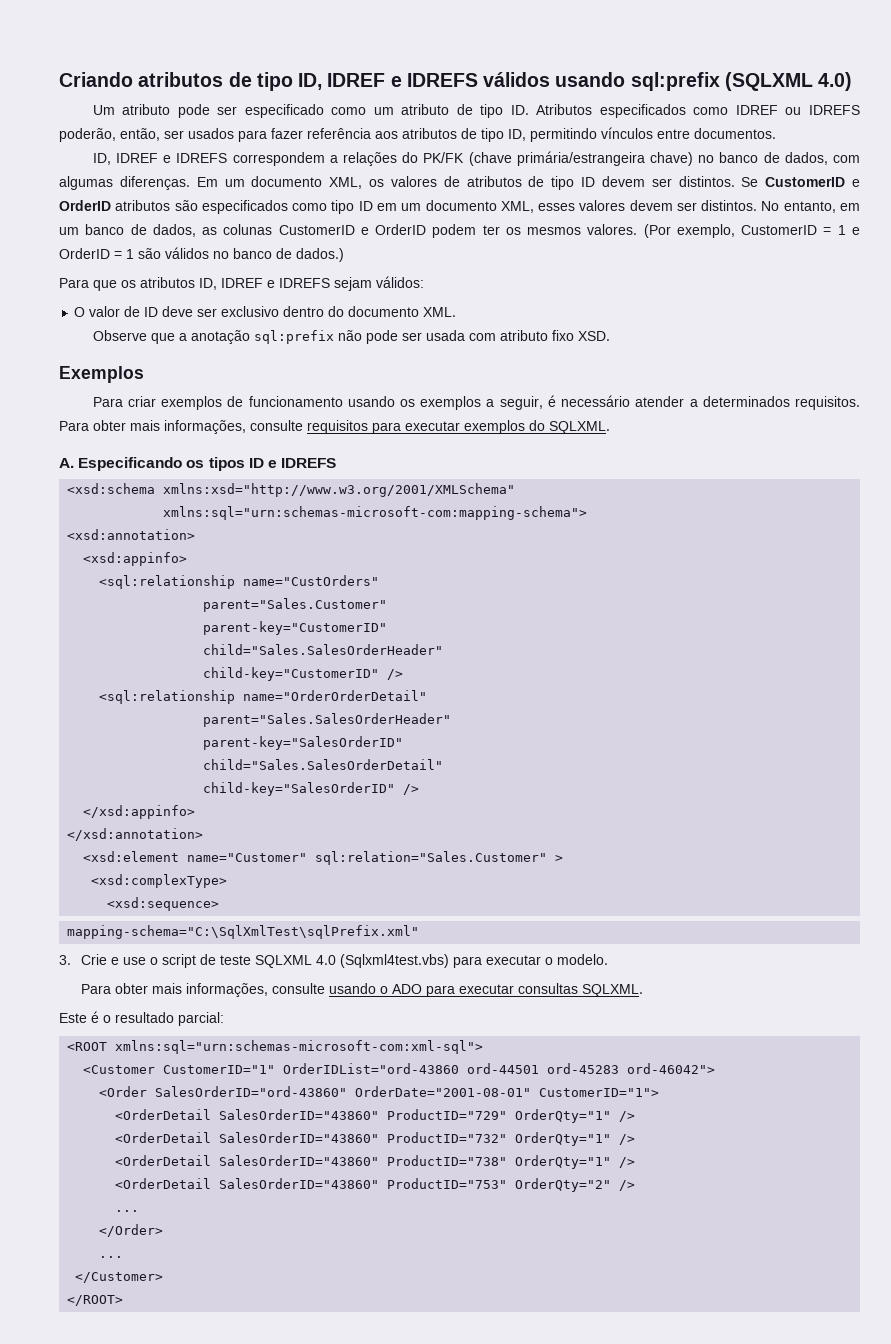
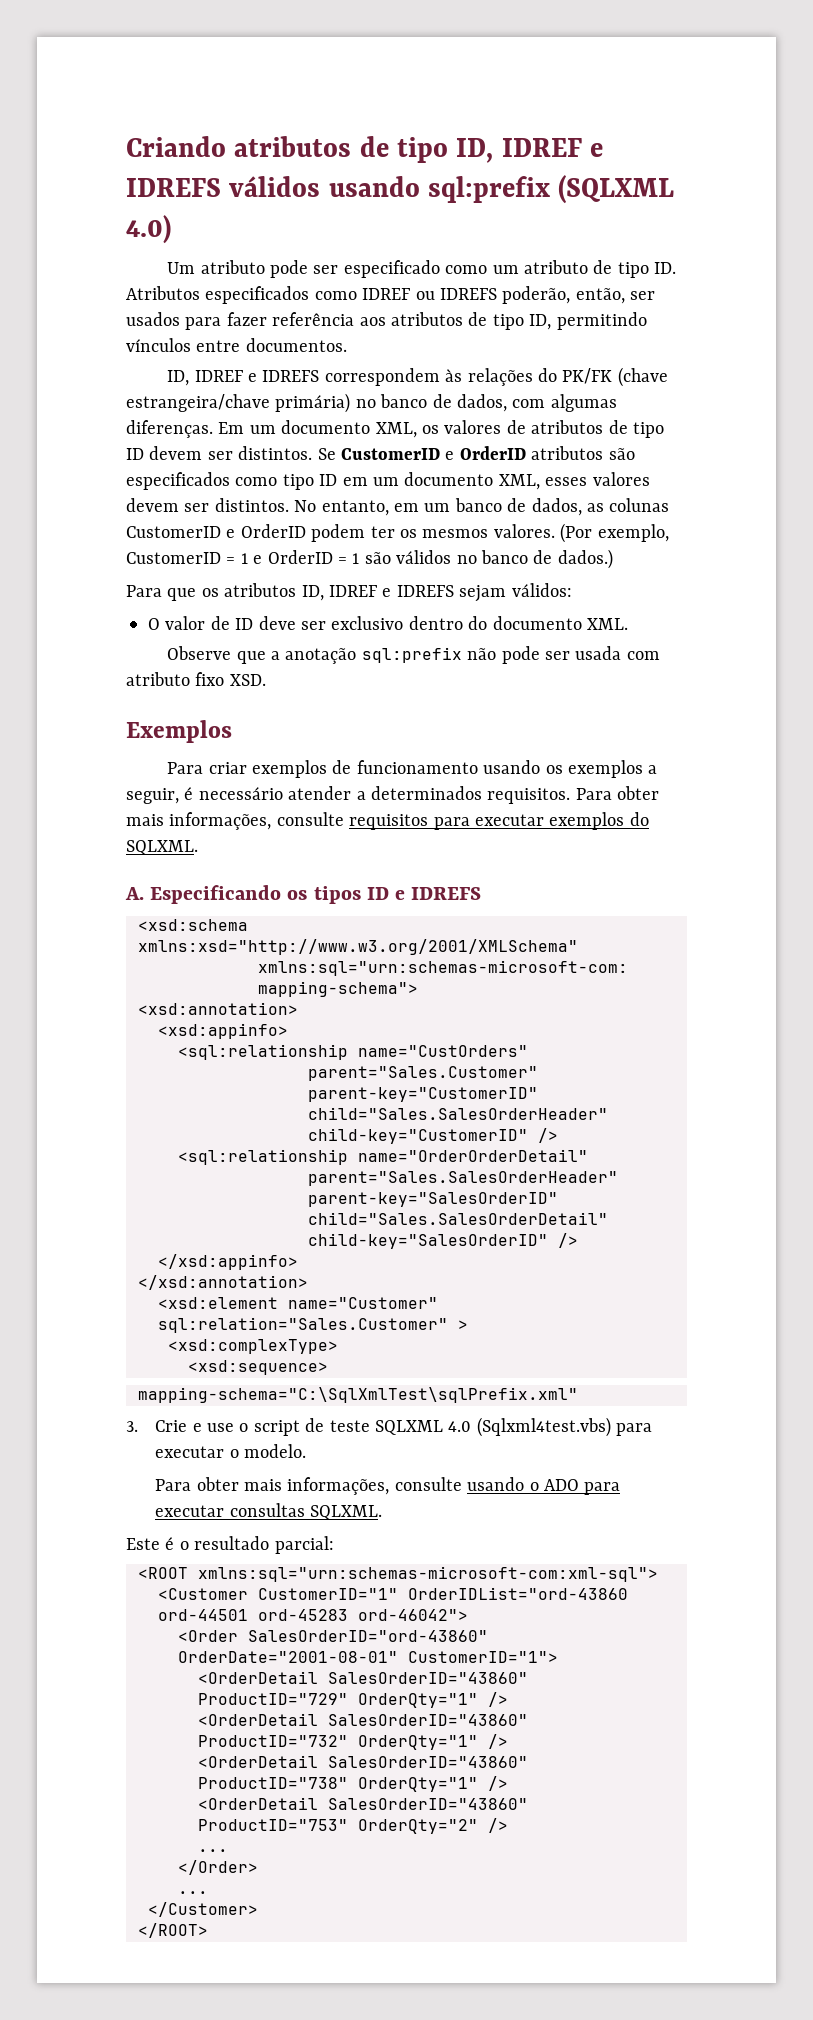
- ID, IDREF e IDREFS correspondem a relações do PK/FK (chave primária/estrangeira chave) no banco de dados, com algumas diferenças.
+ ID, IDREF e IDREFS correspondem às relações do PK/FK (chave estrangeira/chave primária) no banco de dados, com algumas diferenças.

